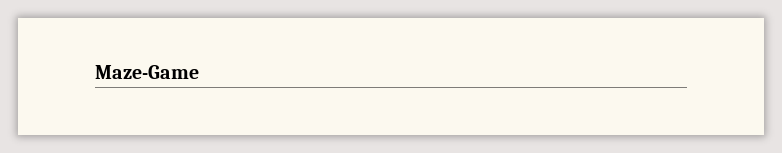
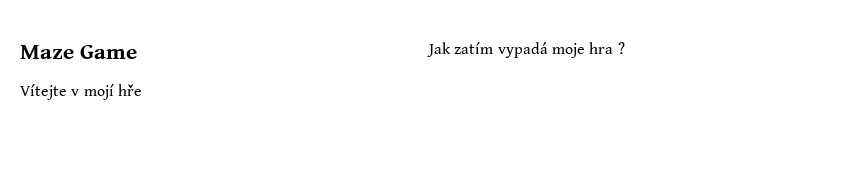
- Maze-Game
+ Maze Game
+ Vítejte v mojí hře
+ Jak zatím vypadá moje hra ?

